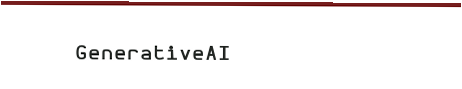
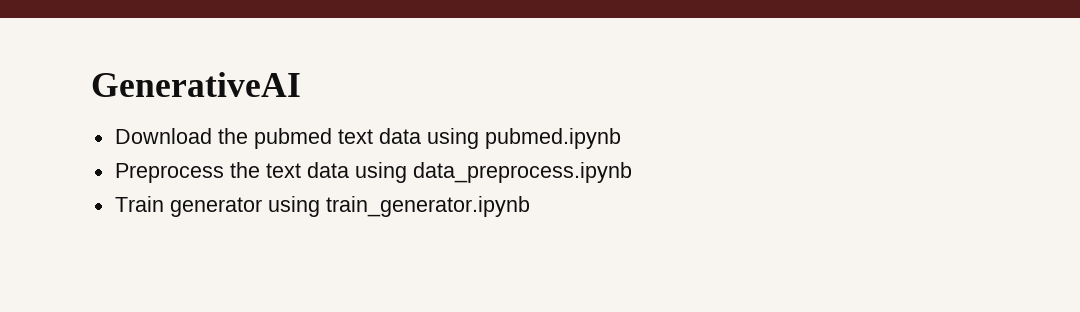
+ Download the pubmed text data using pubmed.ipynb
+ Preprocess the text data using data_preprocess.ipynb
+ Train generator using train_generator.ipynb

